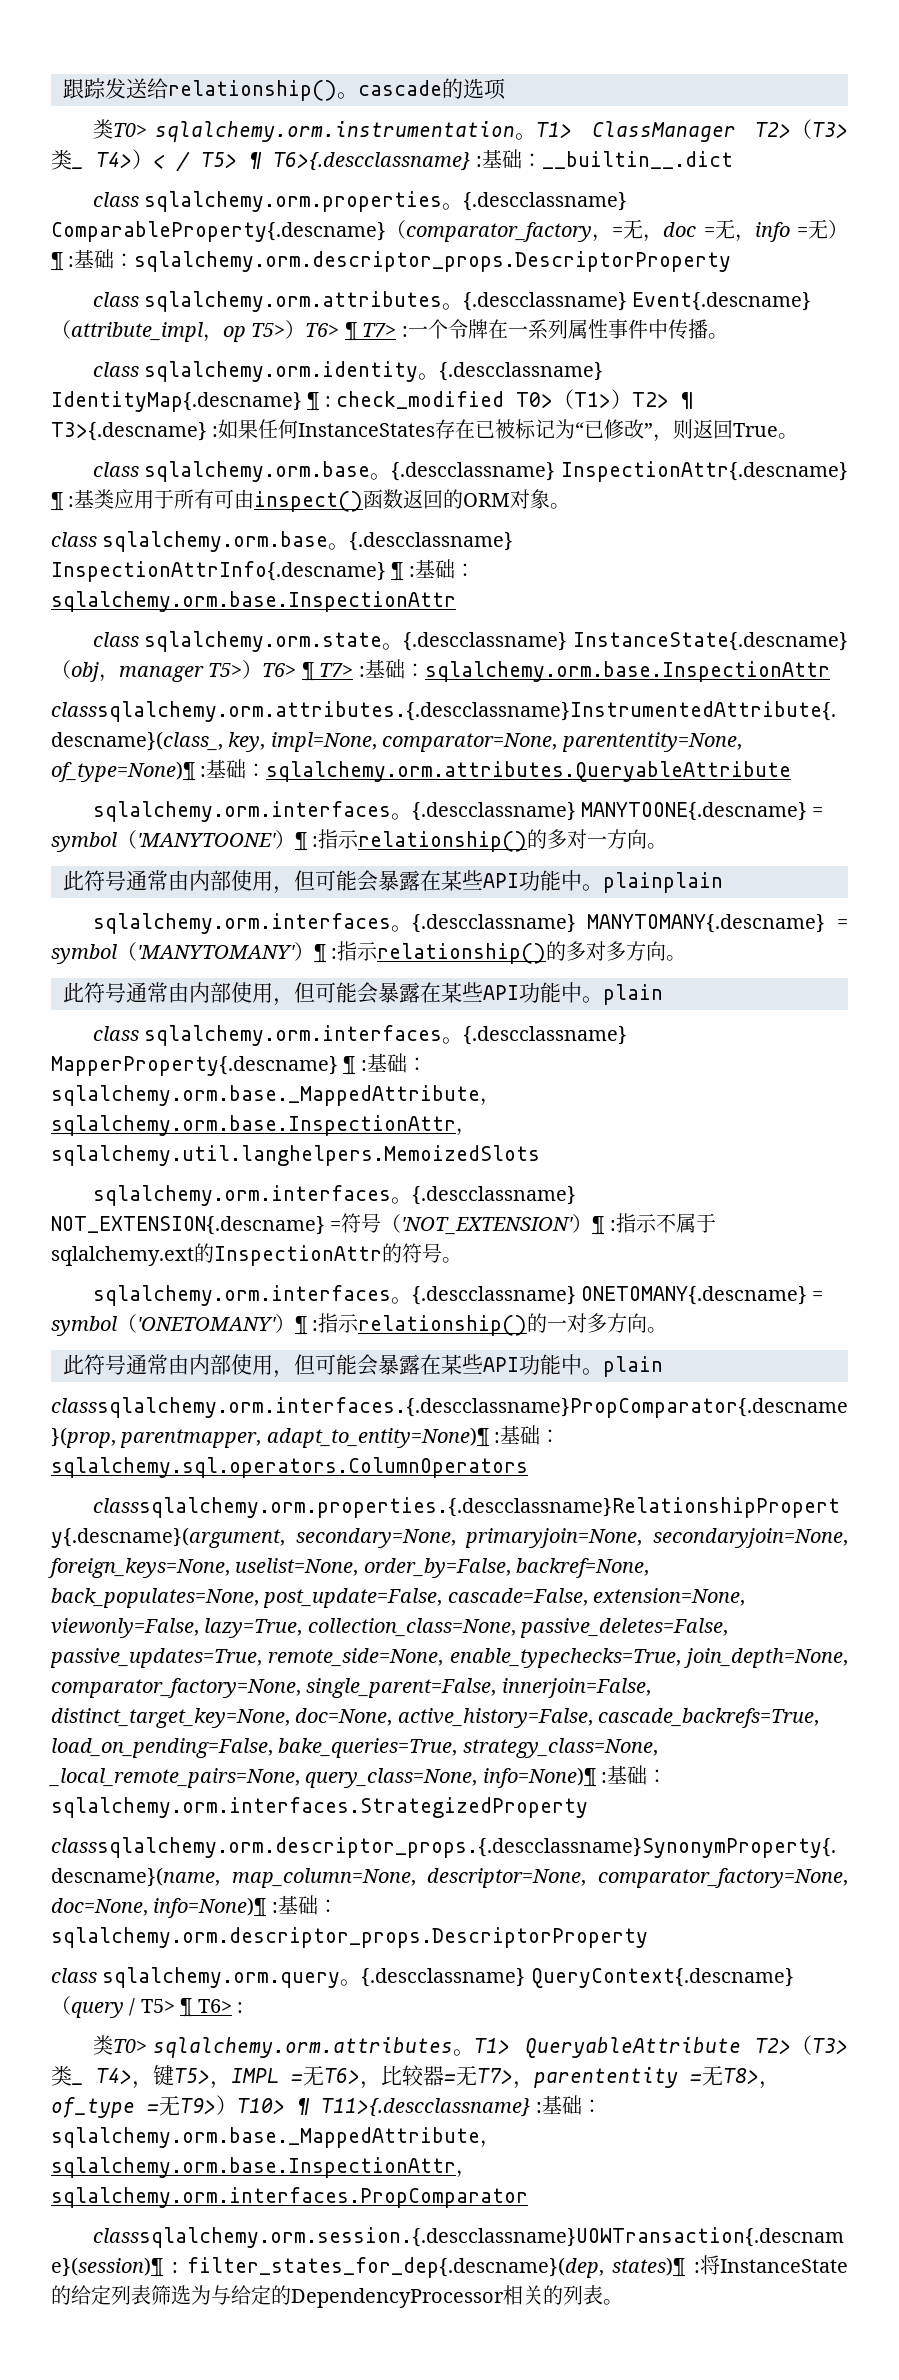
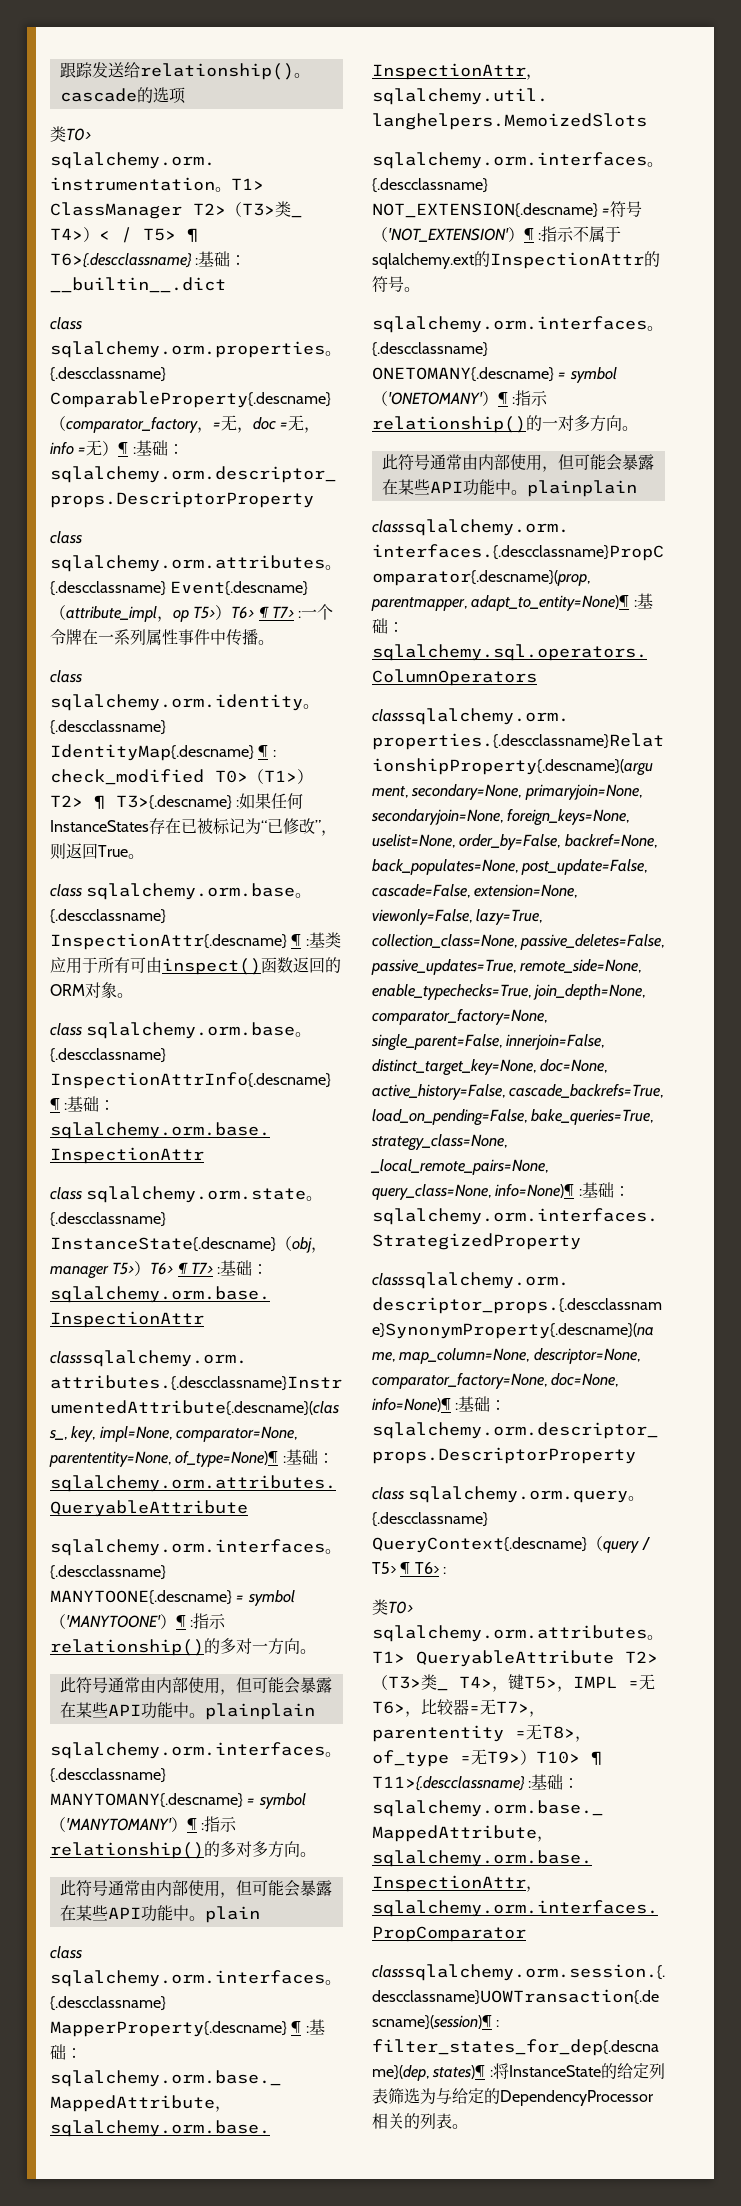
  {.descclassname} ONETOMANY{.descname} = symbol（'ONETOMANY'）¶ :指示relationship()的一对多方向。
- 此符号通常由内部使用，但可能会暴露在某些API功能中。plain
+ 此符号通常由内部使用，但可能会暴露在某些API功能中。plainplain

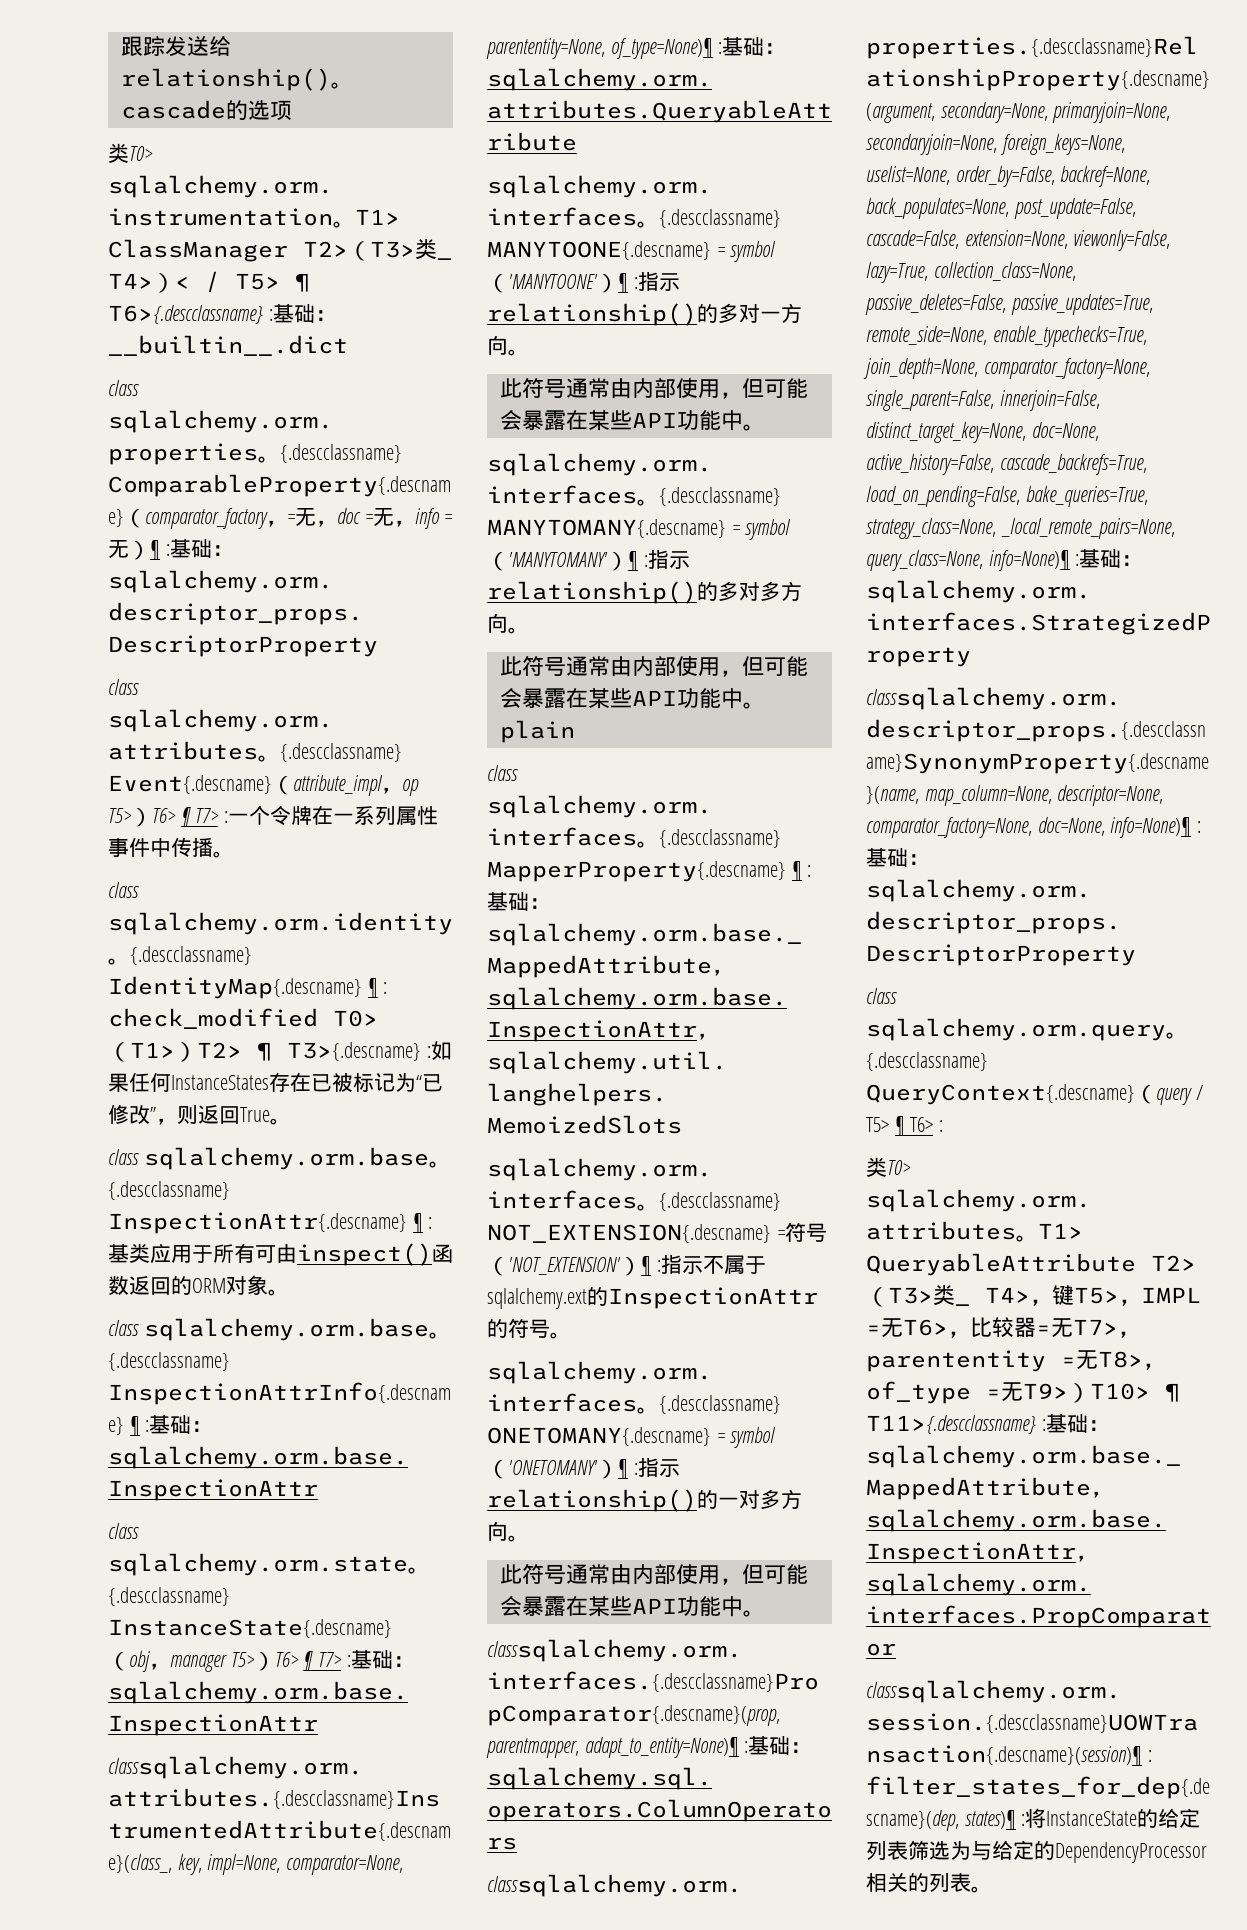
  {.descclassname} MANYTOONE{.descname} = symbol（'MANYTOONE'）¶ :指示relationship()的多对一方向。
- 此符号通常由内部使用，但可能会暴露在某些API功能中。plainplain
+ 此符号通常由内部使用，但可能会暴露在某些API功能中。
  {.descclassname} ONETOMANY{.descname} = symbol（'ONETOMANY'）¶ :指示relationship()的一对多方向。
- 此符号通常由内部使用，但可能会暴露在某些API功能中。plainplain
+ 此符号通常由内部使用，但可能会暴露在某些API功能中。

